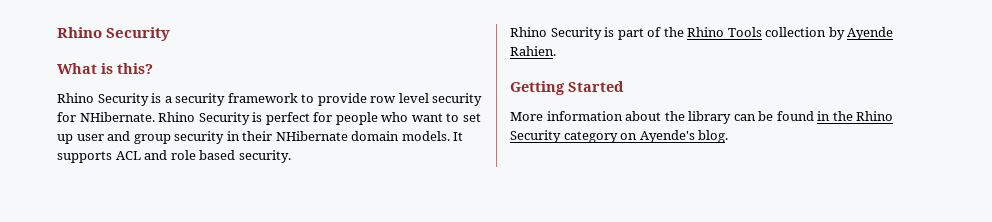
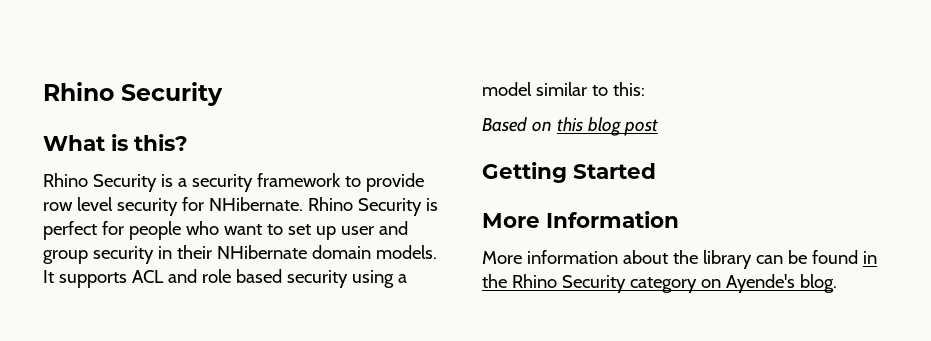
- It supports ACL and role based security.
- Rhino Security is part of the Rhino Tools collection by Ayende Rahien.
+ It supports ACL and role based security using a model similar to this:
+ Based on this blog post
+ More Information

